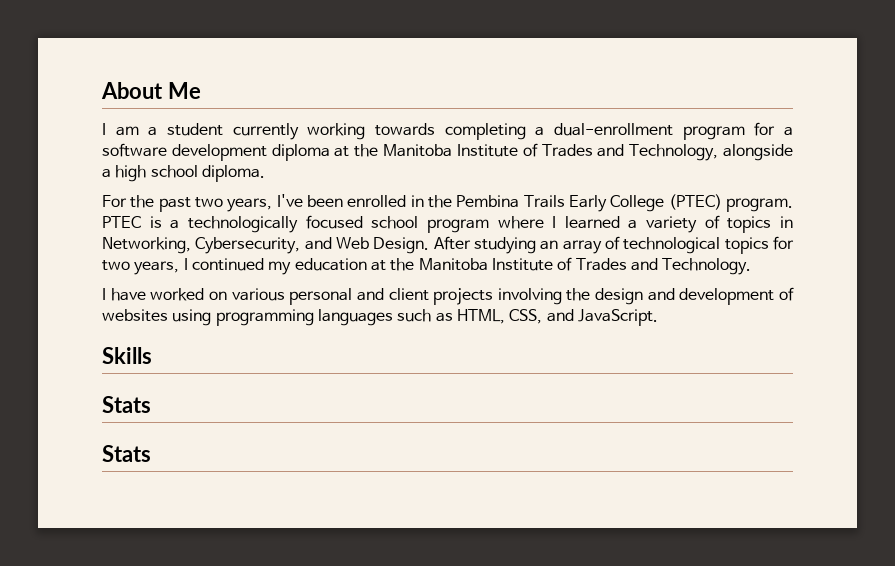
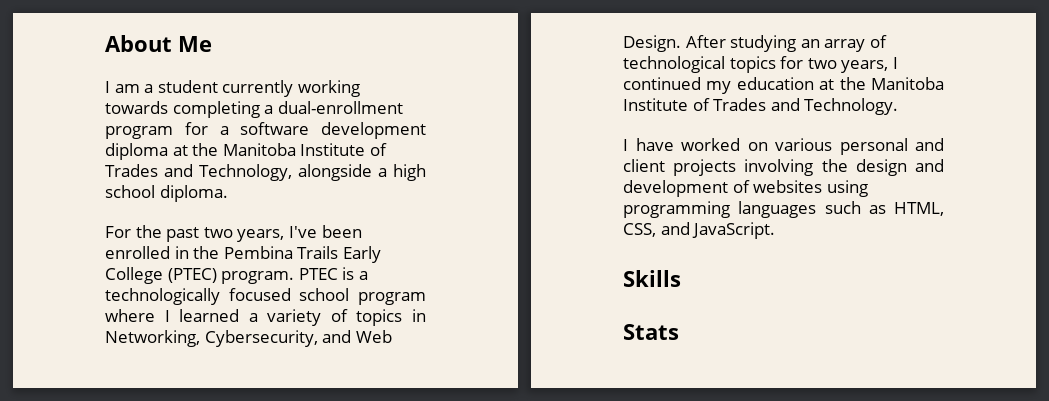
  Skills
- Stats

